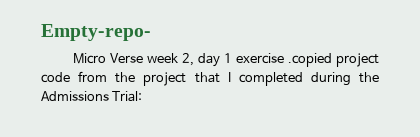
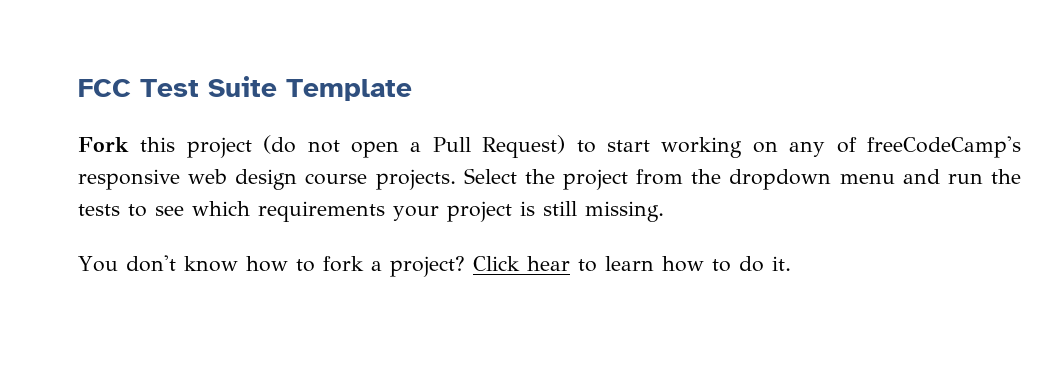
- Empty-repo-
- Micro Verse week 2, day 1 exercise .copied project code from the project that I completed during the Admissions Trial:
+ FCC Test Suite Template
+ Fork this project (do not open a Pull Request) to start working on any of freeCodeCamp's responsive web design course projects. Select the project from the dropdown menu and run the tests to see which requirements your project is still missing.
+ You don't know how to fork a project? Click hear to learn how to do it.

